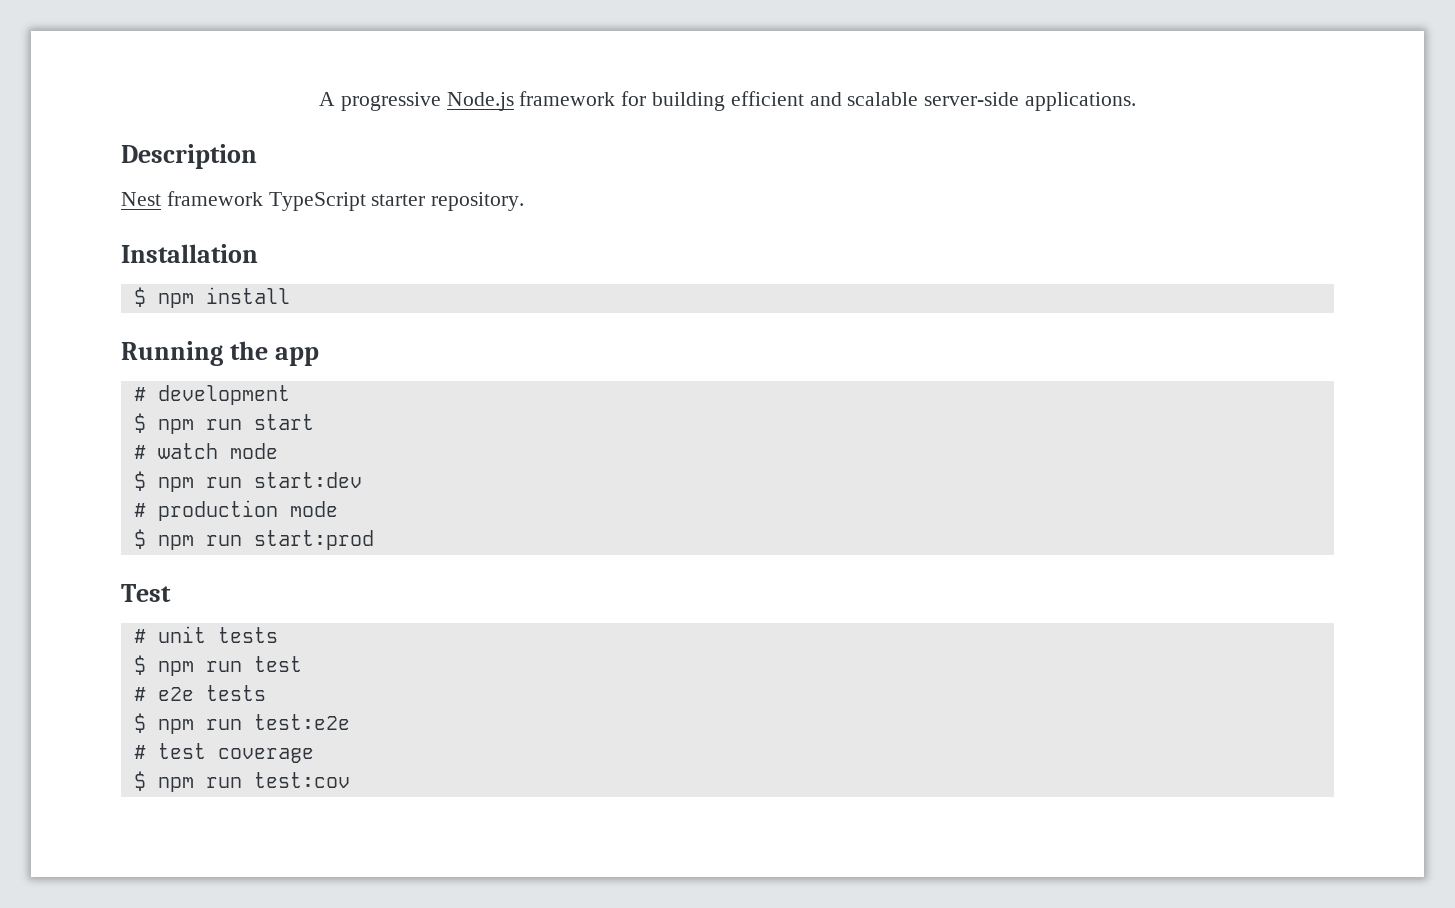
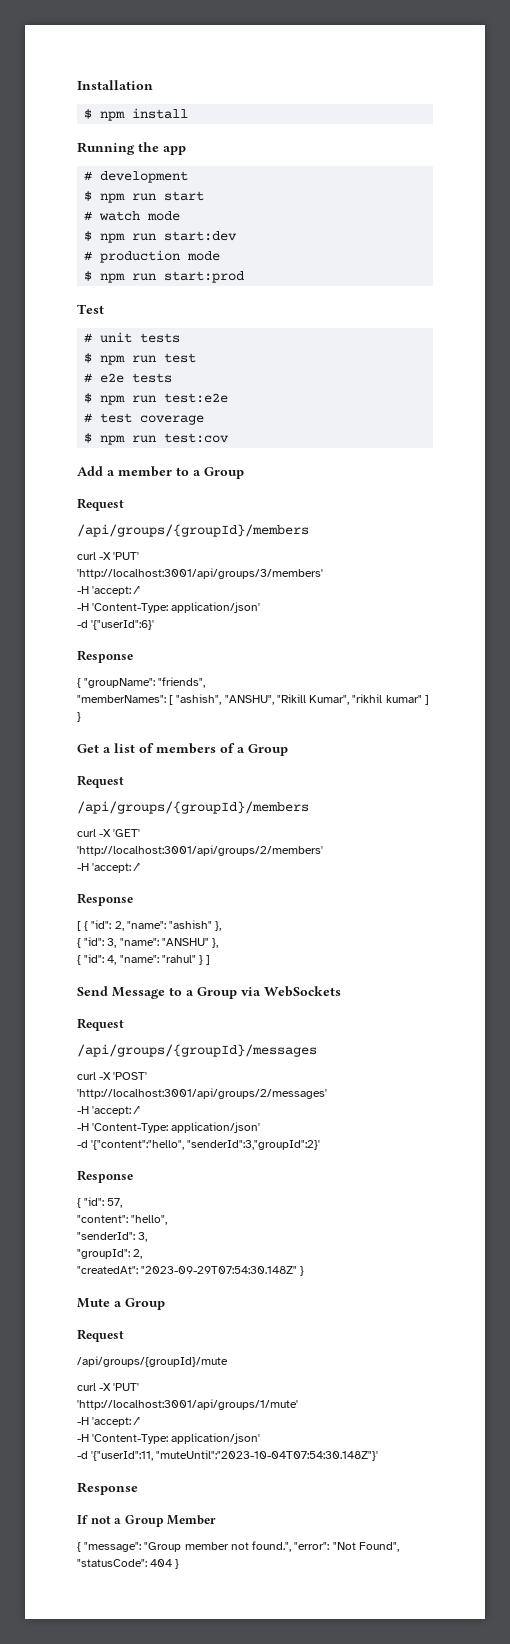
- A progressive Node.js framework for building efficient and scalable server-side applications.
- Description
- Nest framework TypeScript starter repository.
+ Add a member to a Group
+ Request
+ /api/groups/{groupId}/members
+ curl -X 'PUT'
+ 'http://localhost:3001/api/groups/3/members'
+ -H 'accept: /'
+ -H 'Content-Type: application/json'
+ -d '{"userId":6}'
+ Response
+ { "groupName": "friends",
+ "memberNames": [ "ashish", "ANSHU", "Rikill Kumar", "rikhil kumar" ] }
+ Get a list of members of a Group
+ Request
+ /api/groups/{groupId}/members
+ curl -X 'GET'
+ 'http://localhost:3001/api/groups/2/members'
+ -H 'accept: /'
+ Response
+ [ { "id": 2, "name": "ashish" },
+ { "id": 3, "name": "ANSHU" },
+ { "id": 4, "name": "rahul" } ]
+ Send Message to a Group via WebSockets
+ Request
+ /api/groups/{groupId}/messages
+ curl -X 'POST'
+ 'http://localhost:3001/api/groups/2/messages'
+ -H 'accept: /'
+ -H 'Content-Type: application/json'
+ -d '{"content":"hello", "senderId":3,"groupId":2}'
+ Response
+ { "id": 57,
+ "content": "hello",
+ "senderId": 3,
+ "groupId": 2,
+ "createdAt": "2023-09-29T07:54:30.148Z" }
+ Mute a Group
+ Request
+ /api/groups/{groupId}/mute
+ curl -X 'PUT'
+ 'http://localhost:3001/api/groups/1/mute'
+ -H 'accept: /'
+ -H 'Content-Type: application/json'
+ -d '{"userId":11, "muteUntil":"2023-10-04T07:54:30.148Z"}'
+ Response
+ If not a Group Member
+ { "message": "Group member not found.", "error": "Not Found", "statusCode": 404 }

